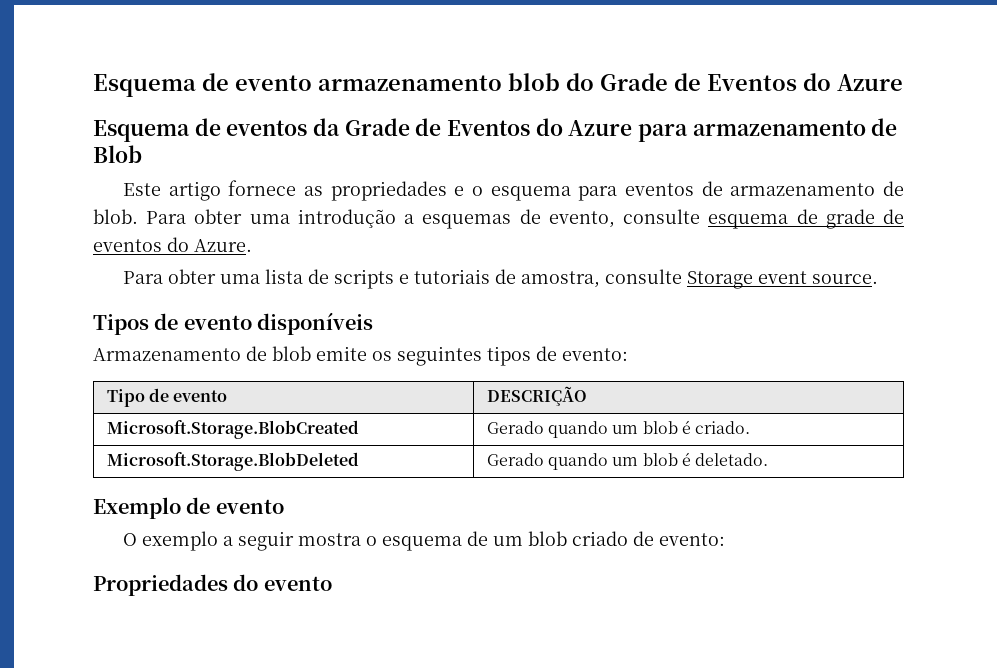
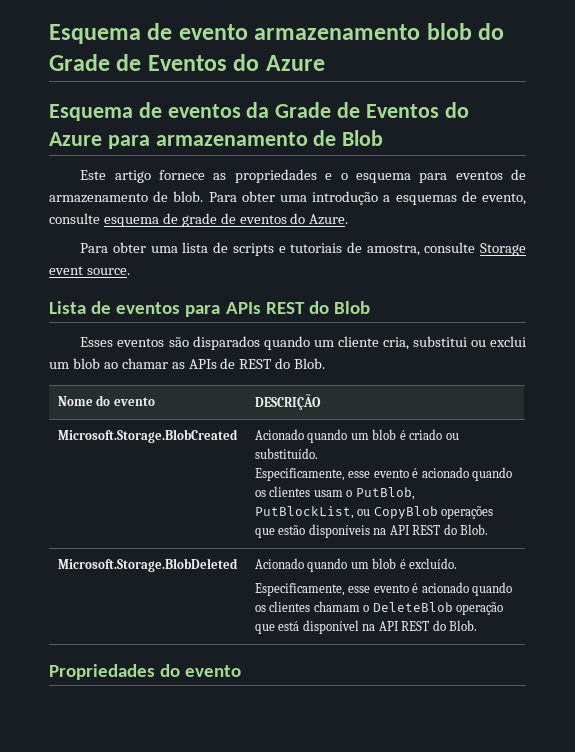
- Tipos de evento disponíveis
- Armazenamento de blob emite os seguintes tipos de evento:
- Tipo de evento | DESCRIÇÃO
+ Lista de eventos para APIs REST do Blob
+ Esses eventos são disparados quando um cliente cria, substitui ou exclui um blob ao chamar as APIs de REST do Blob.
+ Nome do evento | DESCRIÇÃO
- Microsoft.Storage.BlobCreated | Gerado quando um blob é criado.
+ Microsoft.Storage.BlobCreated | Acionado quando um blob é criado ou substituído.
+ Especificamente, esse evento é acionado quando os clientes usam o PutBlob, PutBlockList, ou CopyBlob operações que estão disponíveis na API REST do Blob.
- Microsoft.Storage.BlobDeleted | Gerado quando um blob é deletado.
- Exemplo de evento
- O exemplo a seguir mostra o esquema de um blob criado de evento:
+ Microsoft.Storage.BlobDeleted | Acionado quando um blob é excluído.
+ Especificamente, esse evento é acionado quando os clientes chamam o DeleteBlob operação que está disponível na API REST do Blob.

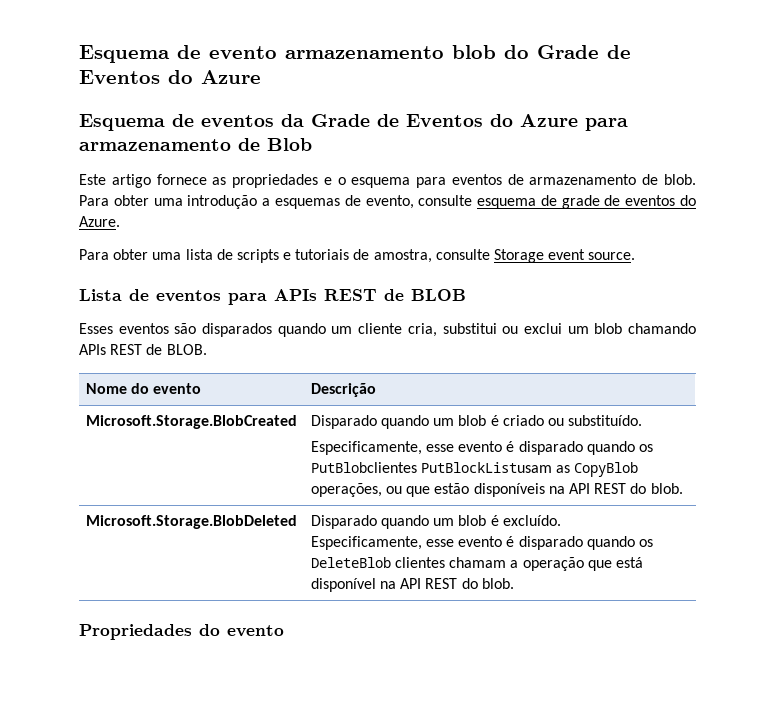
- Lista de eventos para APIs REST do Blob
+ Lista de eventos para APIs REST de BLOB
- Esses eventos são disparados quando um cliente cria, substitui ou exclui um blob ao chamar as APIs de REST do Blob.
+ Esses eventos são disparados quando um cliente cria, substitui ou exclui um blob chamando APIs REST de BLOB.
- Nome do evento | DESCRIÇÃO
+ Nome do evento | Descrição
- Microsoft.Storage.BlobCreated | Acionado quando um blob é criado ou substituído.
- Especificamente, esse evento é acionado quando os clientes usam o PutBlob, PutBlockList, ou CopyBlob operações que estão disponíveis na API REST do Blob.
+ Microsoft.Storage.BlobCreated | Disparado quando um blob é criado ou substituído.
+ Especificamente, esse evento é disparado quando os PutBlobclientes PutBlockListusam as CopyBlob operações, ou que estão disponíveis na API REST do blob.
- Microsoft.Storage.BlobDeleted | Acionado quando um blob é excluído.
- Especificamente, esse evento é acionado quando os clientes chamam o DeleteBlob operação que está disponível na API REST do Blob.
+ Microsoft.Storage.BlobDeleted | Disparado quando um blob é excluído.
+ Especificamente, esse evento é disparado quando os DeleteBlob clientes chamam a operação que está disponível na API REST do blob.

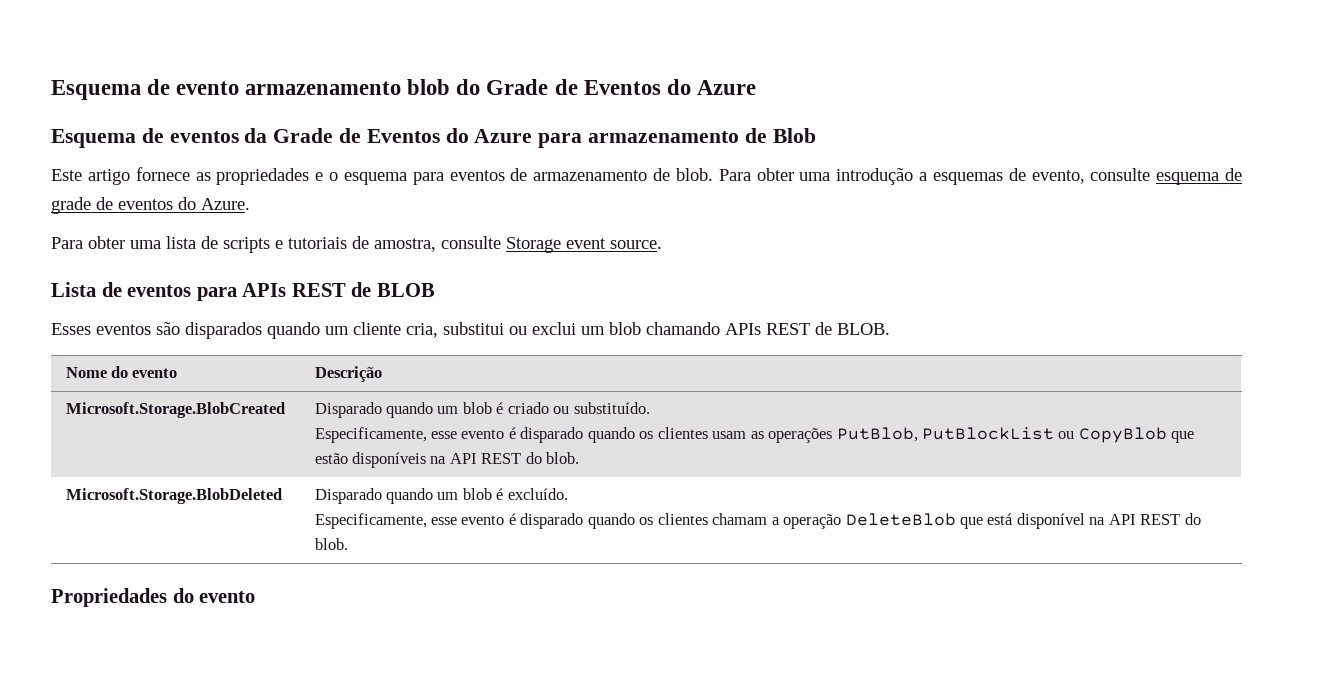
  Microsoft.Storage.BlobCreated | Disparado quando um blob é criado ou substituído.
- Especificamente, esse evento é disparado quando os PutBlobclientes PutBlockListusam as CopyBlob operações, ou que estão disponíveis na API REST do blob.
+ Especificamente, esse evento é disparado quando os clientes usam as operações PutBlob, PutBlockList ou CopyBlob que estão disponíveis na API REST do blob.
  Microsoft.Storage.BlobDeleted | Disparado quando um blob é excluído.
- Especificamente, esse evento é disparado quando os DeleteBlob clientes chamam a operação que está disponível na API REST do blob.
+ Especificamente, esse evento é disparado quando os clientes chamam a operação DeleteBlob que está disponível na API REST do blob.

